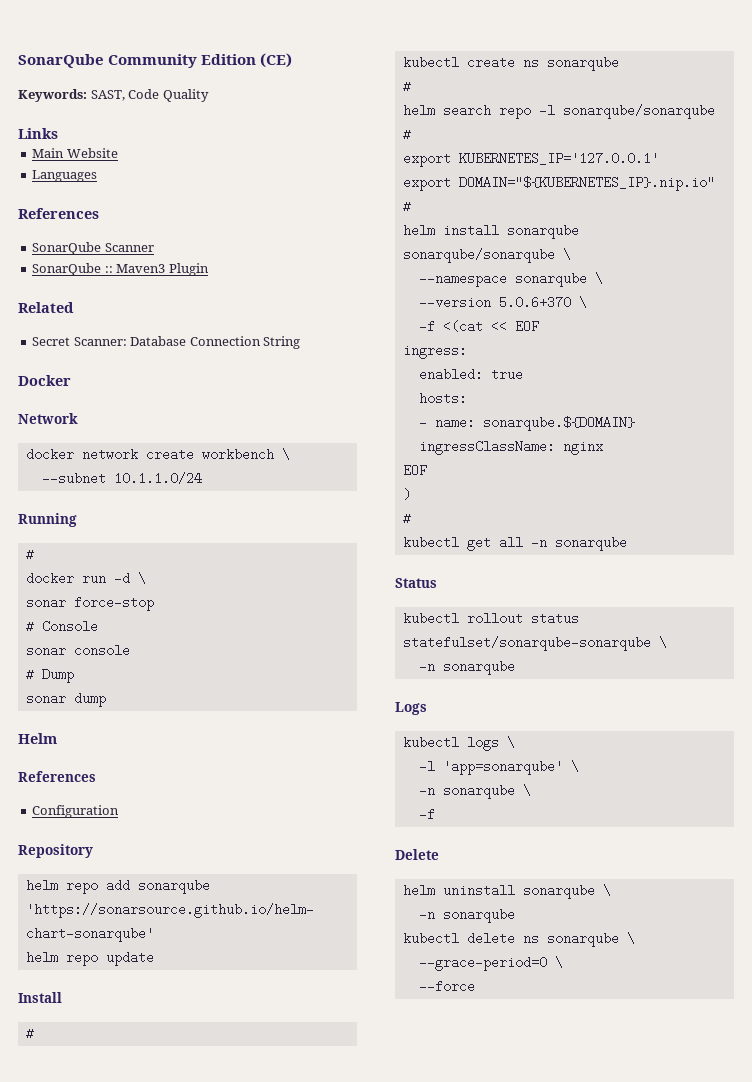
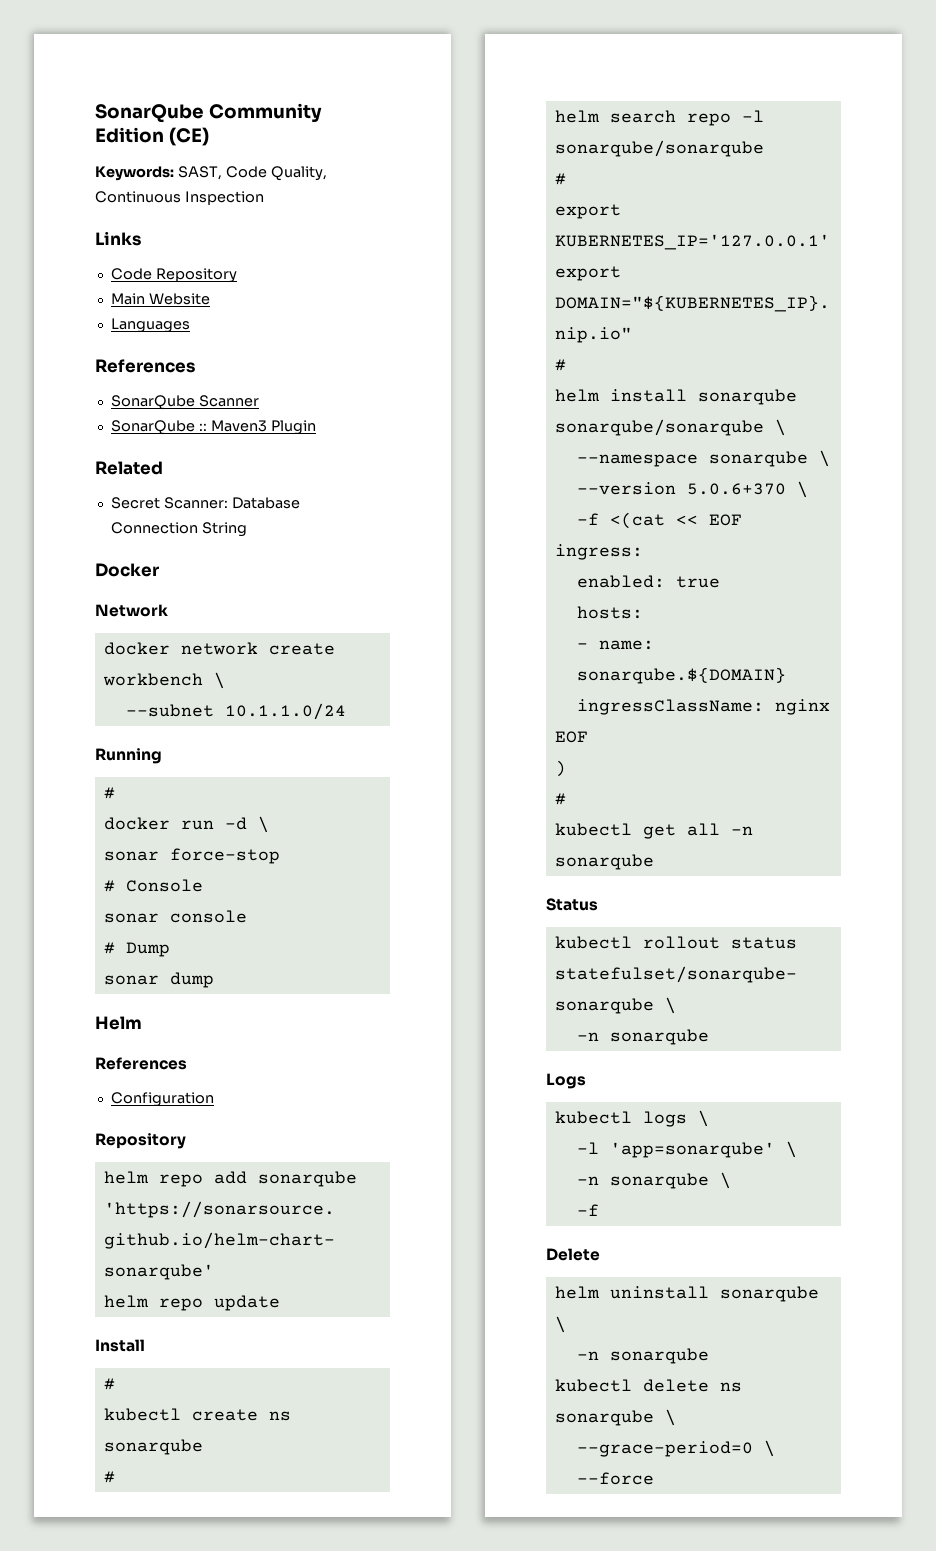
- Keywords: SAST, Code Quality
+ Keywords: SAST, Code Quality, Continuous Inspection
+ Code Repository

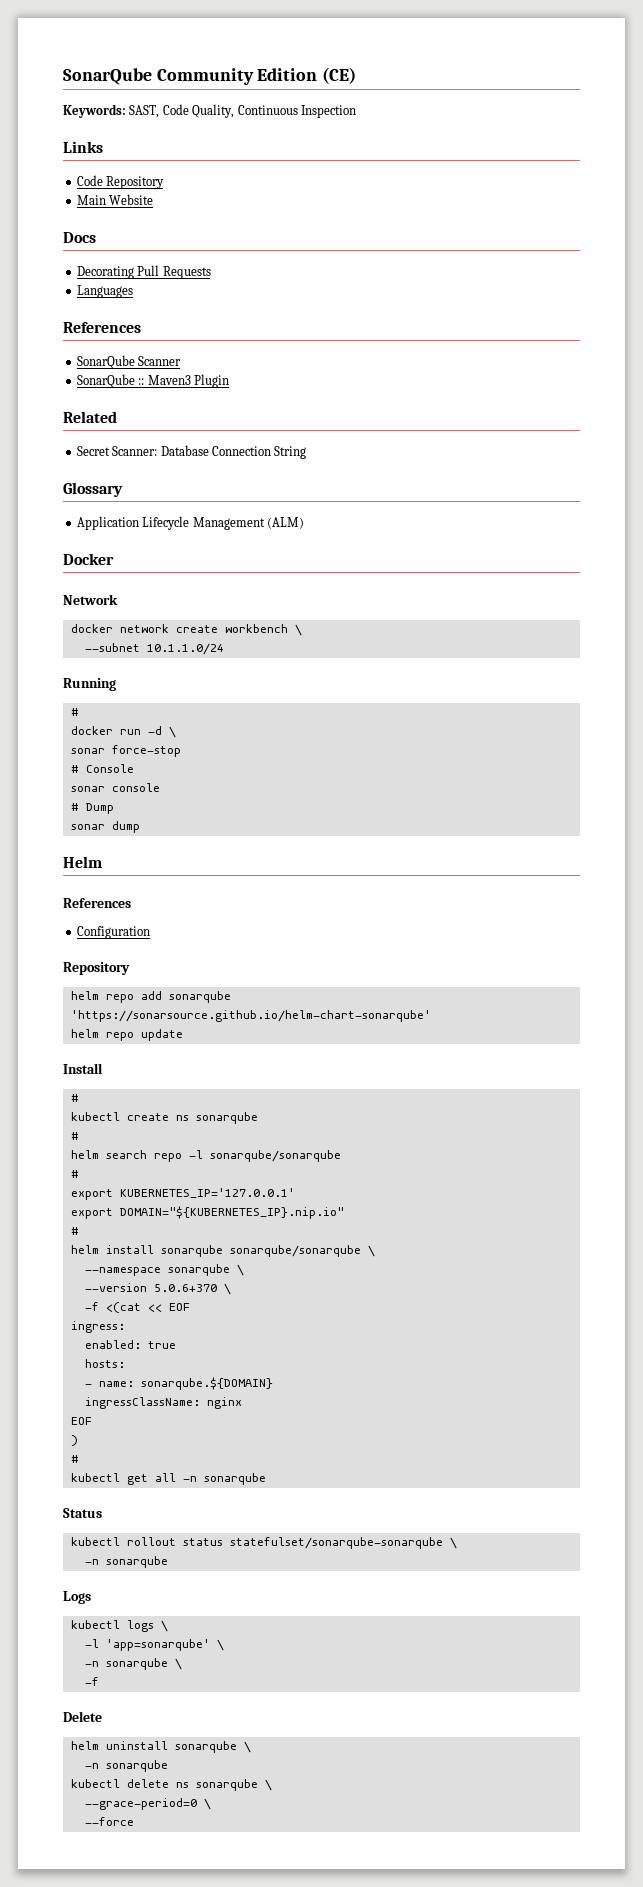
+ Docs
+ Decorating Pull Requests
+ Glossary
+ Application Lifecycle Management (ALM)

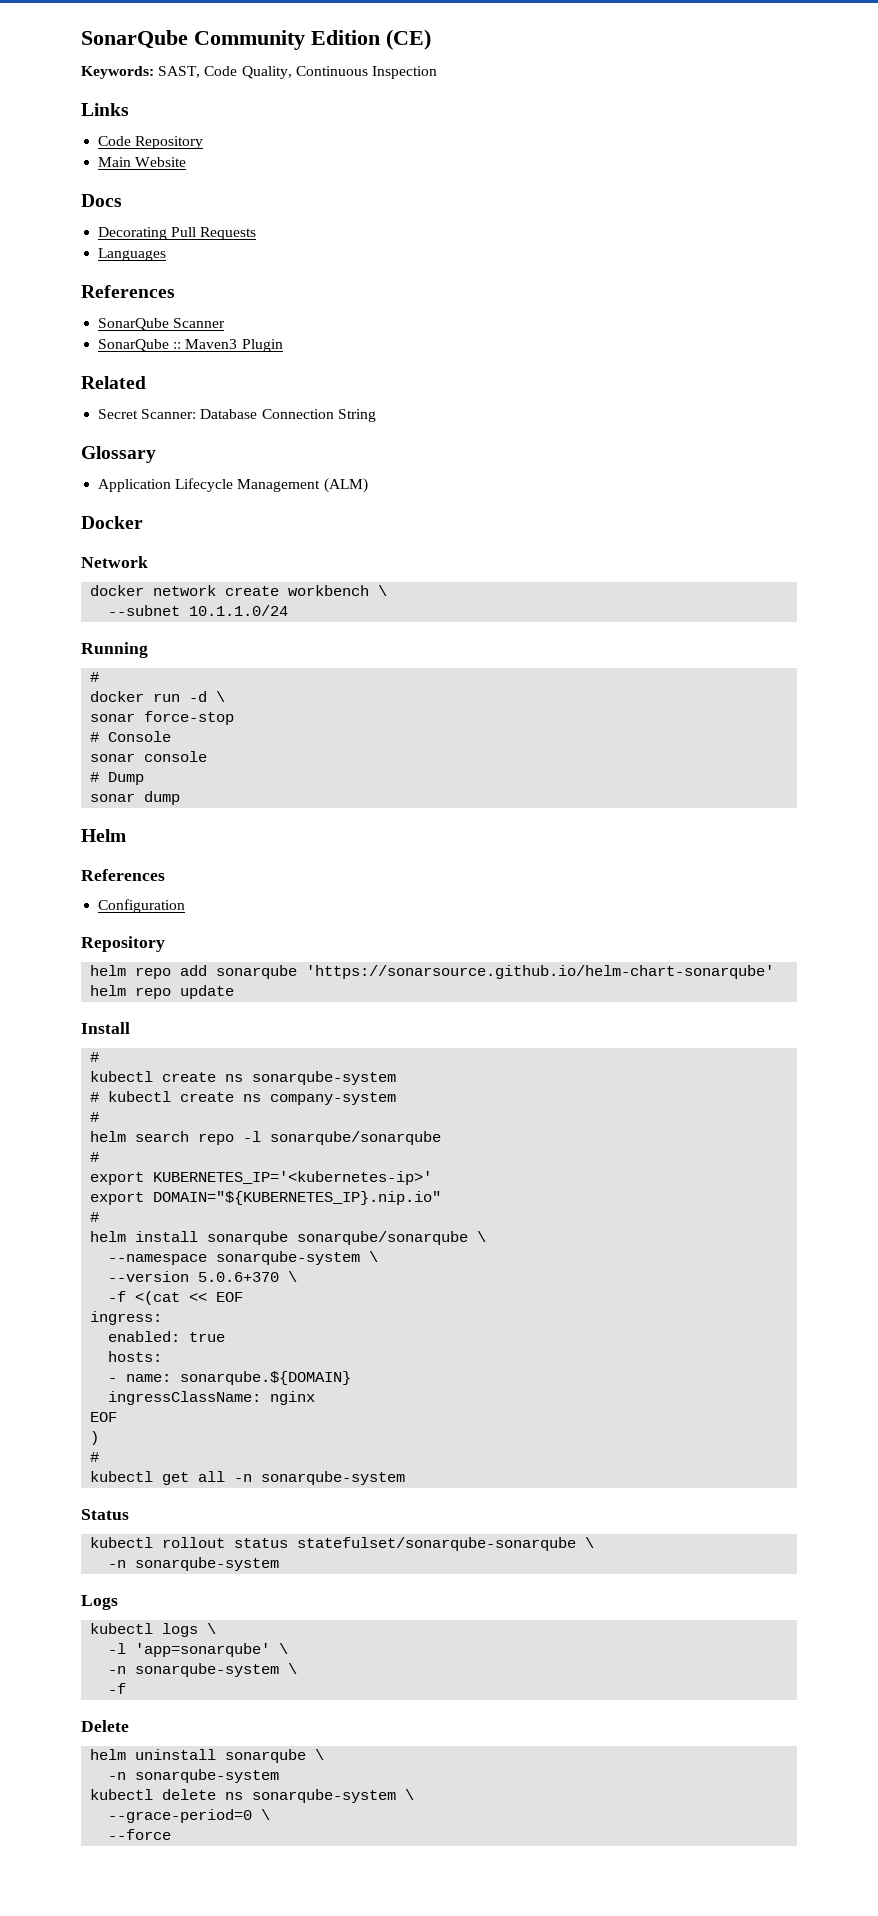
- kubectl create ns sonarqube
+ kubectl create ns sonarqube-system
+ # kubectl create ns company-system
- export KUBERNETES_IP='127.0.0.1'
+ export KUBERNETES_IP='<kubernetes-ip>'
- --namespace sonarqube \
+ --namespace sonarqube-system \
- kubectl get all -n sonarqube
+ kubectl get all -n sonarqube-system
  kubectl rollout status statefulset/sonarqube-sonarqube \
- -n sonarqube
+ -n sonarqube-system
- -n sonarqube \
+ -n sonarqube-system \
  helm uninstall sonarqube \
- -n sonarqube
+ -n sonarqube-system
- kubectl delete ns sonarqube \
+ kubectl delete ns sonarqube-system \

